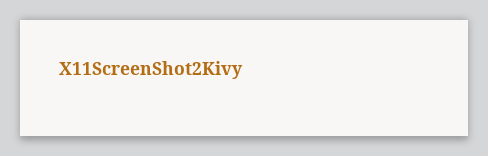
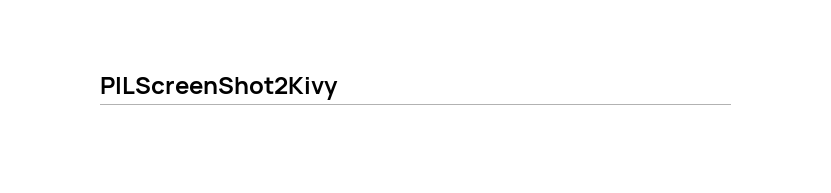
- X11ScreenShot2Kivy
+ PILScreenShot2Kivy

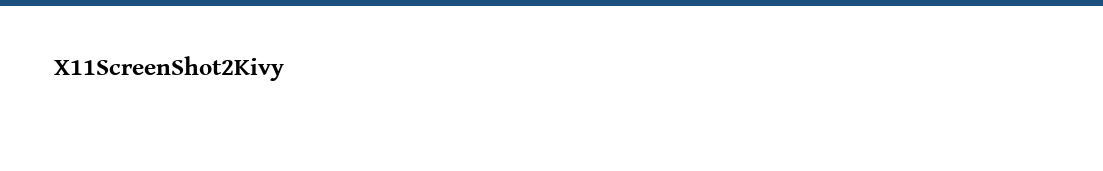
- PILScreenShot2Kivy
+ X11ScreenShot2Kivy

